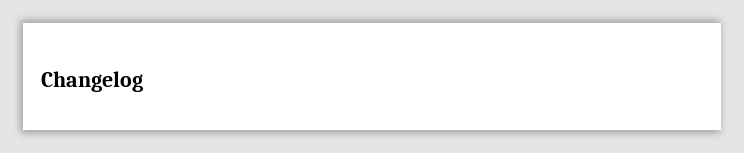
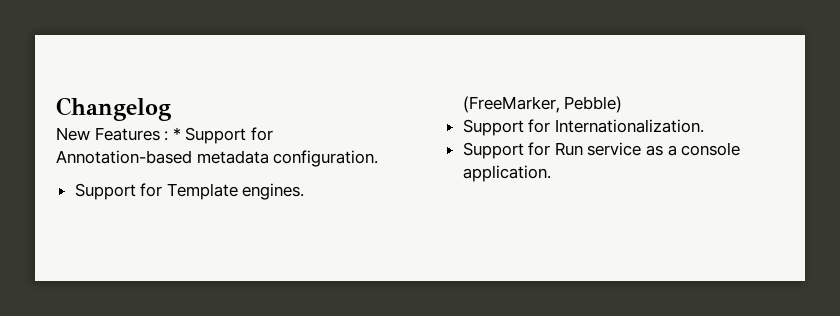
+ New Features : * Support for Annotation-based metadata configuration.
+ Support for Template engines. (FreeMarker, Pebble)
+ Support for Internationalization.
+ Support for Run service as a console application.

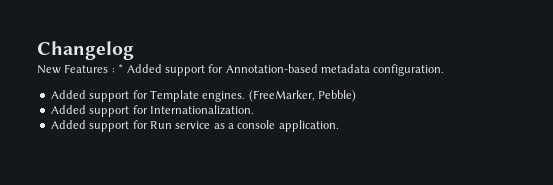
- New Features : * Support for Annotation-based metadata configuration.
+ New Features : * Added support for Annotation-based metadata configuration.
- Support for Template engines.
+ Added support for Template engines.
- Support for Internationalization.
+ Added support for Internationalization.
- Support for Run service as a console application.
+ Added support for Run service as a console application.

